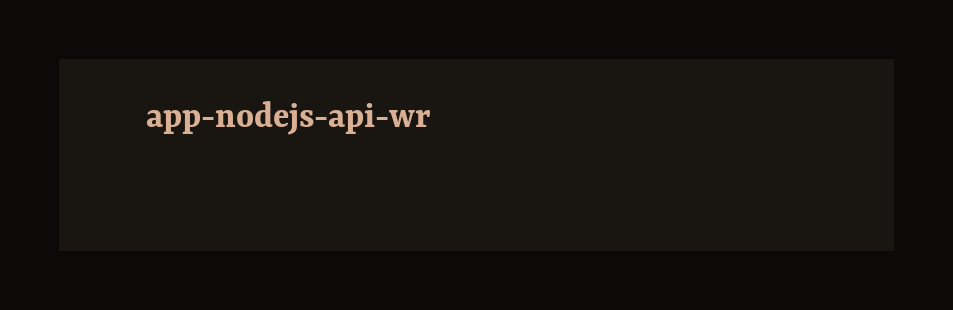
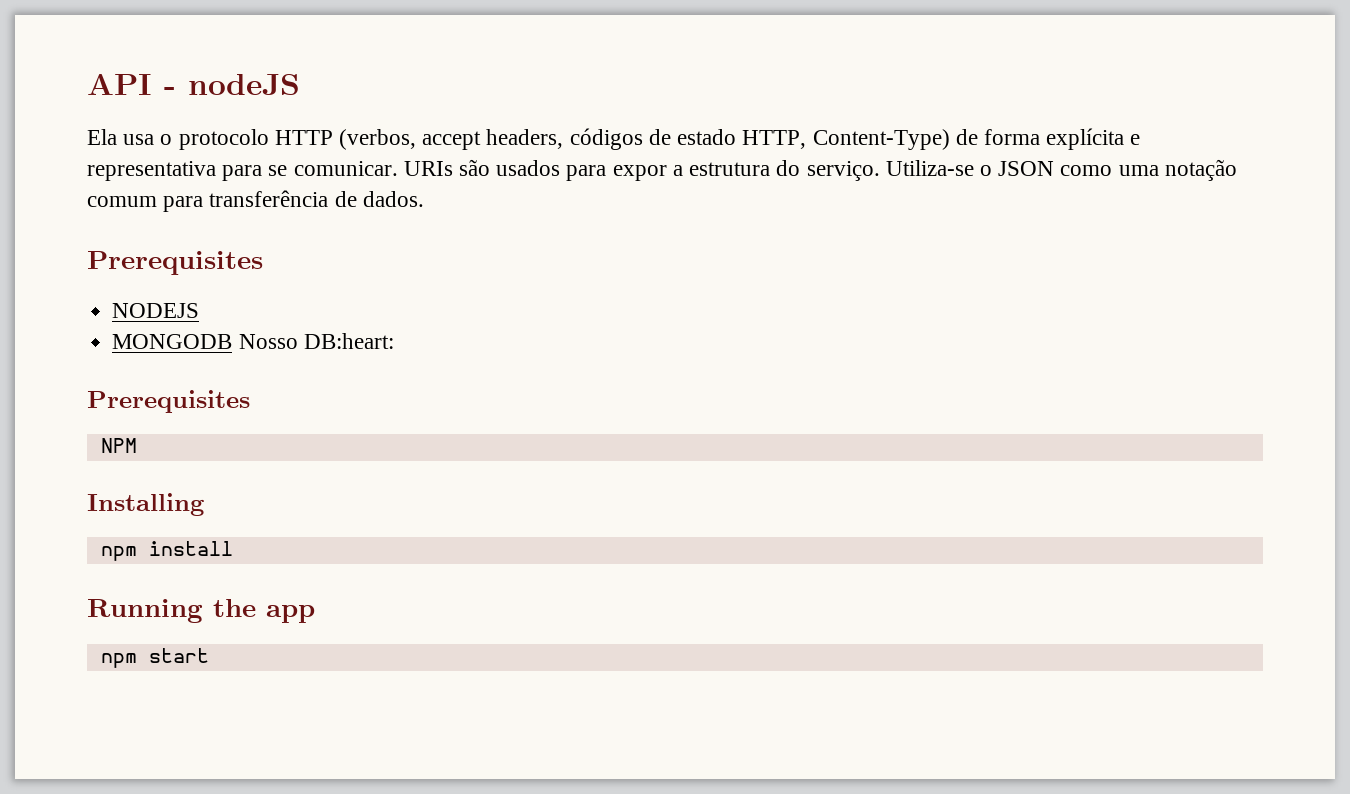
- app-nodejs-api-wr
+ API - nodeJS
+ Ela usa o protocolo HTTP (verbos, accept headers, códigos de estado HTTP, Content-Type) de forma explícita e representativa para se comunicar. URIs são usados para expor a estrutura do serviço. Utiliza-se o JSON como uma notação comum para transferência de dados.
+ Prerequisites
+ NODEJS
+ MONGODB Nosso DB:heart:
+ Prerequisites
+ NPM
+ Installing
+ npm install
+ Running the app
+ npm start

